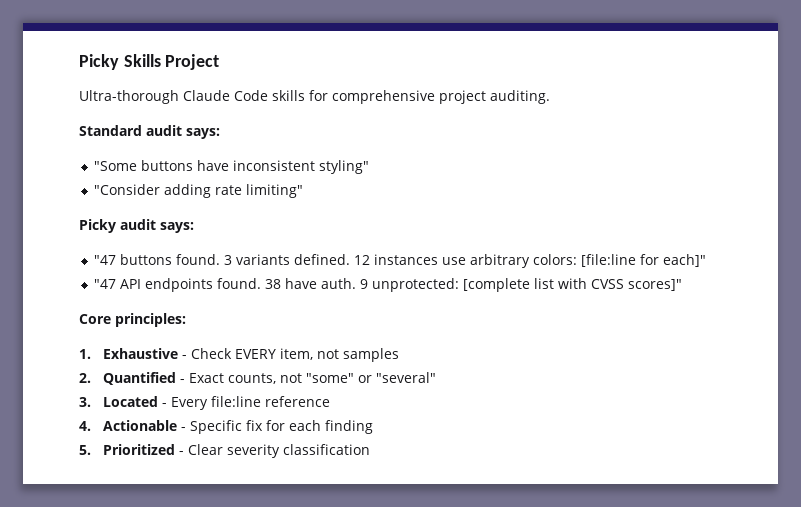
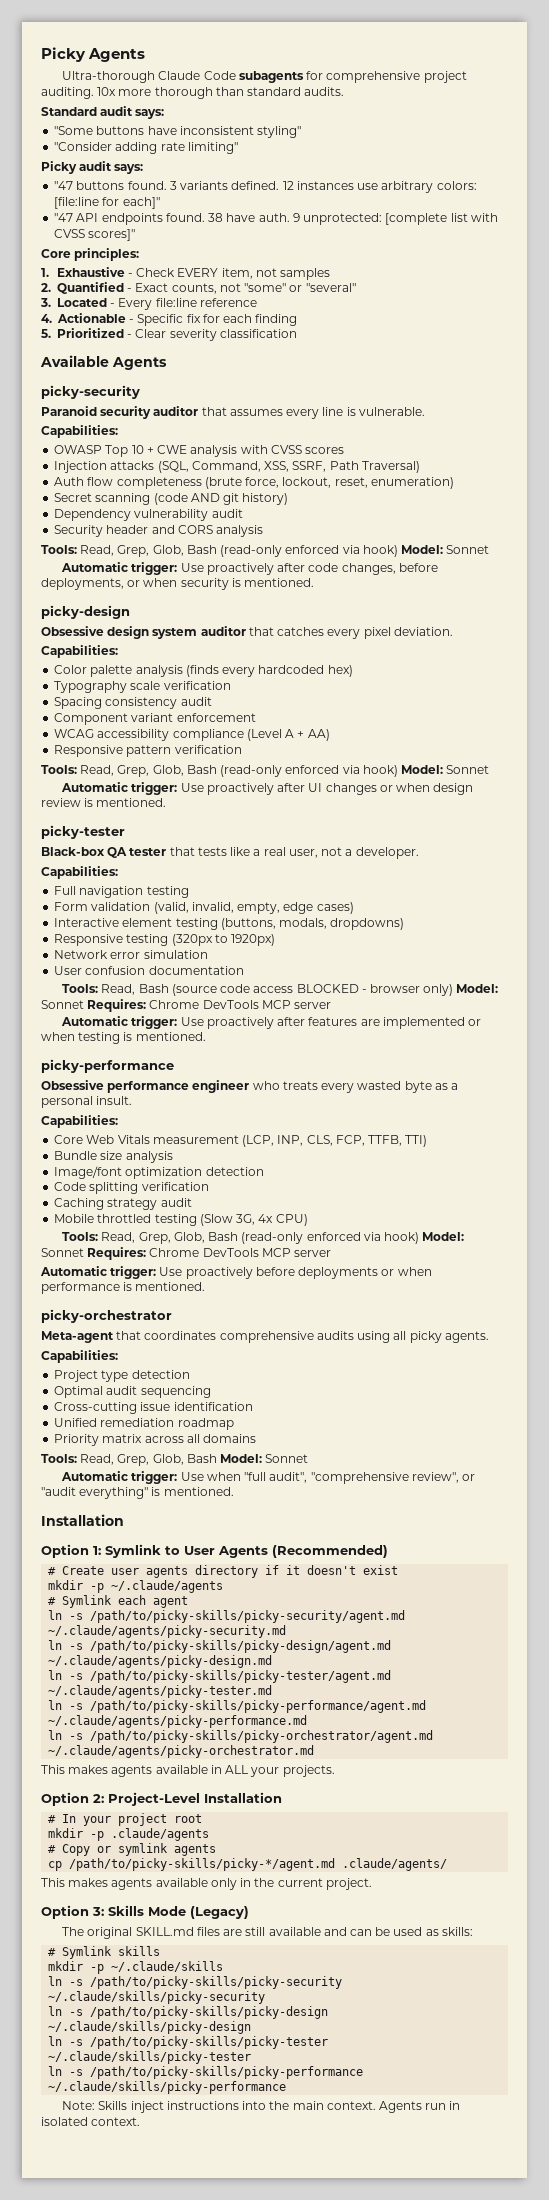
- Picky Skills Project
+ Picky Agents
- Ultra-thorough Claude Code skills for comprehensive project auditing.
+ Ultra-thorough Claude Code subagents for comprehensive project auditing. 10x more thorough than standard audits.
+ Available Agents
+ picky-security
+ Paranoid security auditor that assumes every line is vulnerable.
+ Capabilities:
+ OWASP Top 10 + CWE analysis with CVSS scores
+ Injection attacks (SQL, Command, XSS, SSRF, Path Traversal)
+ Auth flow completeness (brute force, lockout, reset, enumeration)
+ Secret scanning (code AND git history)
+ Dependency vulnerability audit
+ Security header and CORS analysis
+ Tools: Read, Grep, Glob, Bash (read-only enforced via hook) Model: Sonnet
+ Automatic trigger: Use proactively after code changes, before deployments, or when security is mentioned.
+ picky-design
+ Obsessive design system auditor that catches every pixel deviation.
+ Capabilities:
+ Color palette analysis (finds every hardcoded hex)
+ Typography scale verification
+ Spacing consistency audit
+ Component variant enforcement
+ WCAG accessibility compliance (Level A + AA)
+ Responsive pattern verification
+ Tools: Read, Grep, Glob, Bash (read-only enforced via hook) Model: Sonnet
+ Automatic trigger: Use proactively after UI changes or when design review is mentioned.
+ picky-tester
+ Black-box QA tester that tests like a real user, not a developer.
+ Capabilities:
+ Full navigation testing
+ Form validation (valid, invalid, empty, edge cases)
+ Interactive element testing (buttons, modals, dropdowns)
+ Responsive testing (320px to 1920px)
+ Network error simulation
+ User confusion documentation
+ Tools: Read, Bash (source code access BLOCKED - browser only) Model: Sonnet Requires: Chrome DevTools MCP server
+ Automatic trigger: Use proactively after features are implemented or when testing is mentioned.
+ picky-performance
+ Obsessive performance engineer who treats every wasted byte as a personal insult.
+ Capabilities:
+ Core Web Vitals measurement (LCP, INP, CLS, FCP, TTFB, TTI)
+ Bundle size analysis
+ Image/font optimization detection
+ Code splitting verification
+ Caching strategy audit
+ Mobile throttled testing (Slow 3G, 4x CPU)
+ Tools: Read, Grep, Glob, Bash (read-only enforced via hook) Model: Sonnet Requires: Chrome DevTools MCP server
+ Automatic trigger: Use proactively before deployments or when performance is mentioned.
+ picky-orchestrator
+ Meta-agent that coordinates comprehensive audits using all picky agents.
+ Capabilities:
+ Project type detection
+ Optimal audit sequencing
+ Cross-cutting issue identification
+ Unified remediation roadmap
+ Priority matrix across all domains
+ Tools: Read, Grep, Glob, Bash Model: Sonnet
+ Automatic trigger: Use when "full audit", "comprehensive review", or "audit everything" is mentioned.
+ Installation
+ Option 1: Symlink to User Agents (Recommended)
+ # Create user agents directory if it doesn't exist
+ mkdir -p ~/.claude/agents
+ # Symlink each agent
+ ln -s /path/to/picky-skills/picky-security/agent.md ~/.claude/agents/picky-security.md
+ ln -s /path/to/picky-skills/picky-design/agent.md ~/.claude/agents/picky-design.md
+ ln -s /path/to/picky-skills/picky-tester/agent.md ~/.claude/agents/picky-tester.md
+ ln -s /path/to/picky-skills/picky-performance/agent.md ~/.claude/agents/picky-performance.md
+ ln -s /path/to/picky-skills/picky-orchestrator/agent.md ~/.claude/agents/picky-orchestrator.md
+ This makes agents available in ALL your projects.
+ Option 2: Project-Level Installation
+ # In your project root
+ mkdir -p .claude/agents
+ # Copy or symlink agents
+ cp /path/to/picky-skills/picky-*/agent.md .claude/agents/
+ This makes agents available only in the current project.
+ Option 3: Skills Mode (Legacy)
+ The original SKILL.md files are still available and can be used as skills:
+ # Symlink skills
+ mkdir -p ~/.claude/skills
+ ln -s /path/to/picky-skills/picky-security ~/.claude/skills/picky-security
+ ln -s /path/to/picky-skills/picky-design ~/.claude/skills/picky-design
+ ln -s /path/to/picky-skills/picky-tester ~/.claude/skills/picky-tester
+ ln -s /path/to/picky-skills/picky-performance ~/.claude/skills/picky-performance
+ Note: Skills inject instructions into the main context. Agents run in isolated context.

